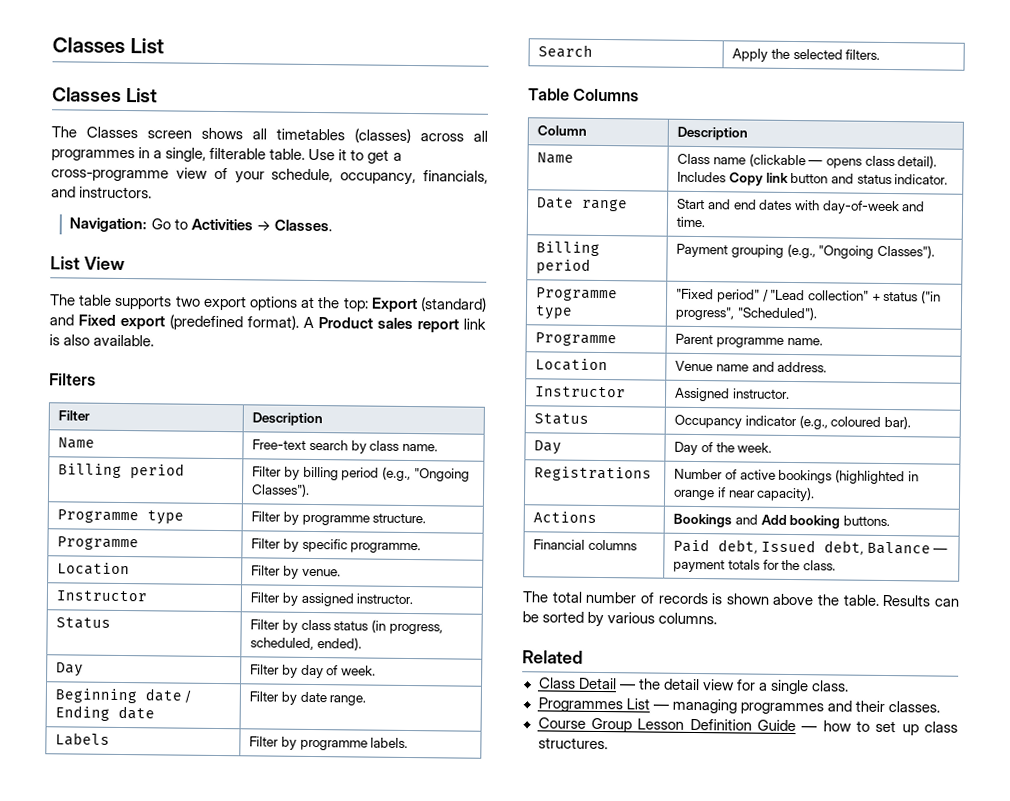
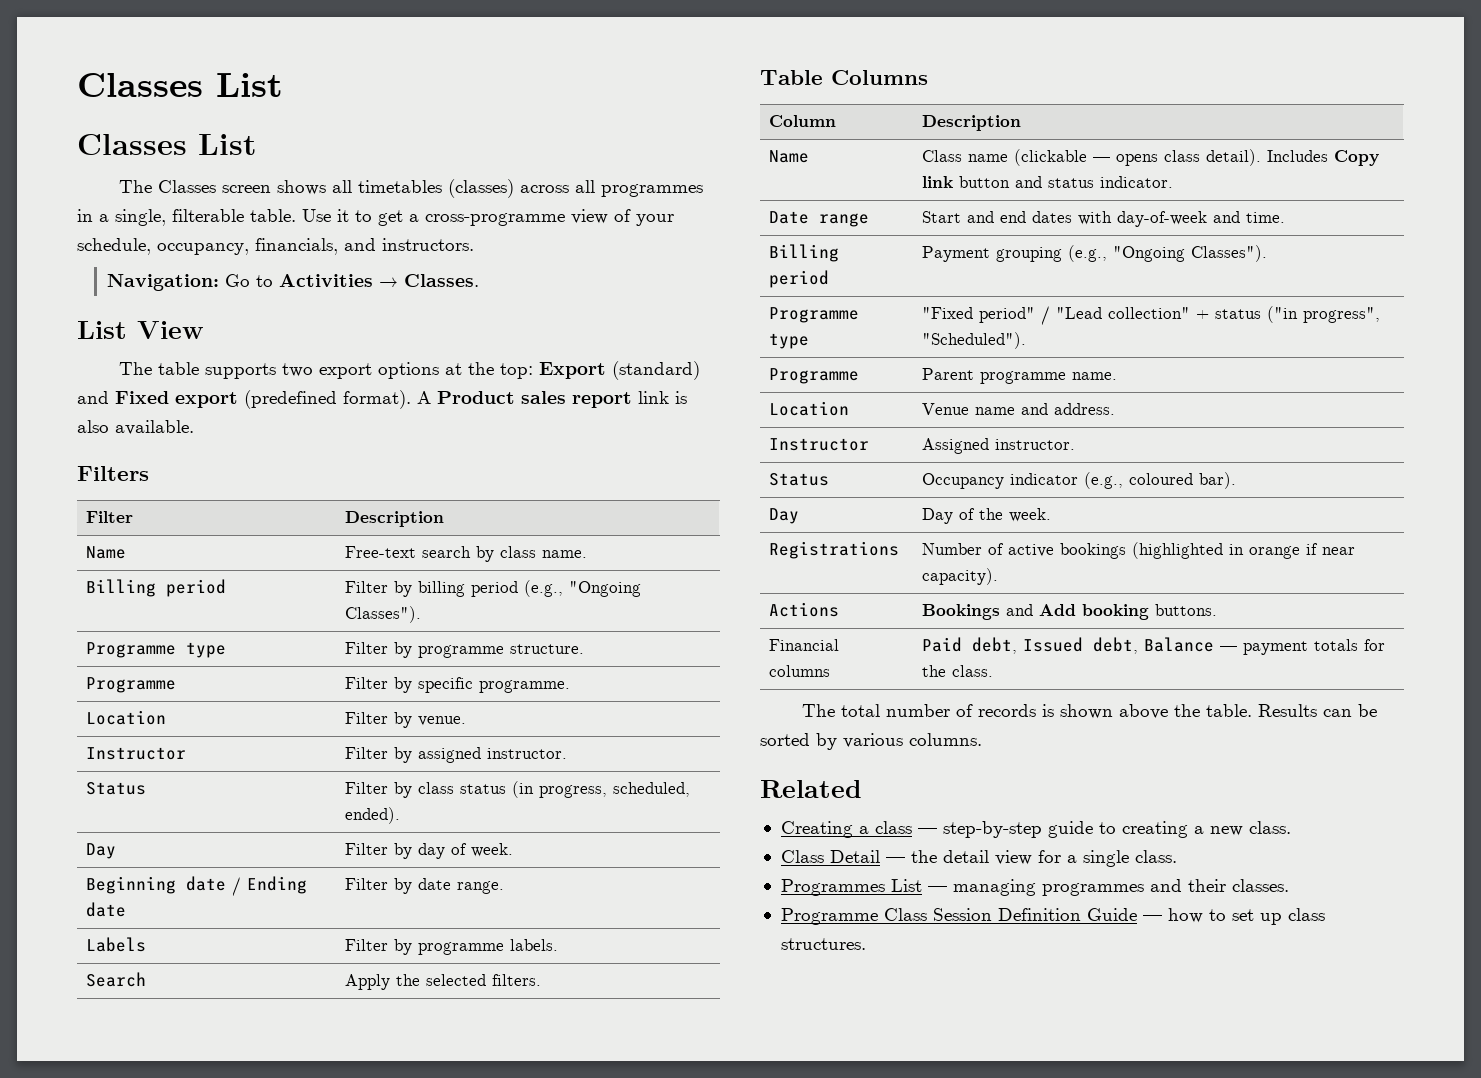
+ Creating a class — step-by-step guide to creating a new class.
- Course Group Lesson Definition Guide — how to set up class structures.
+ Programme Class Session Definition Guide — how to set up class structures.

